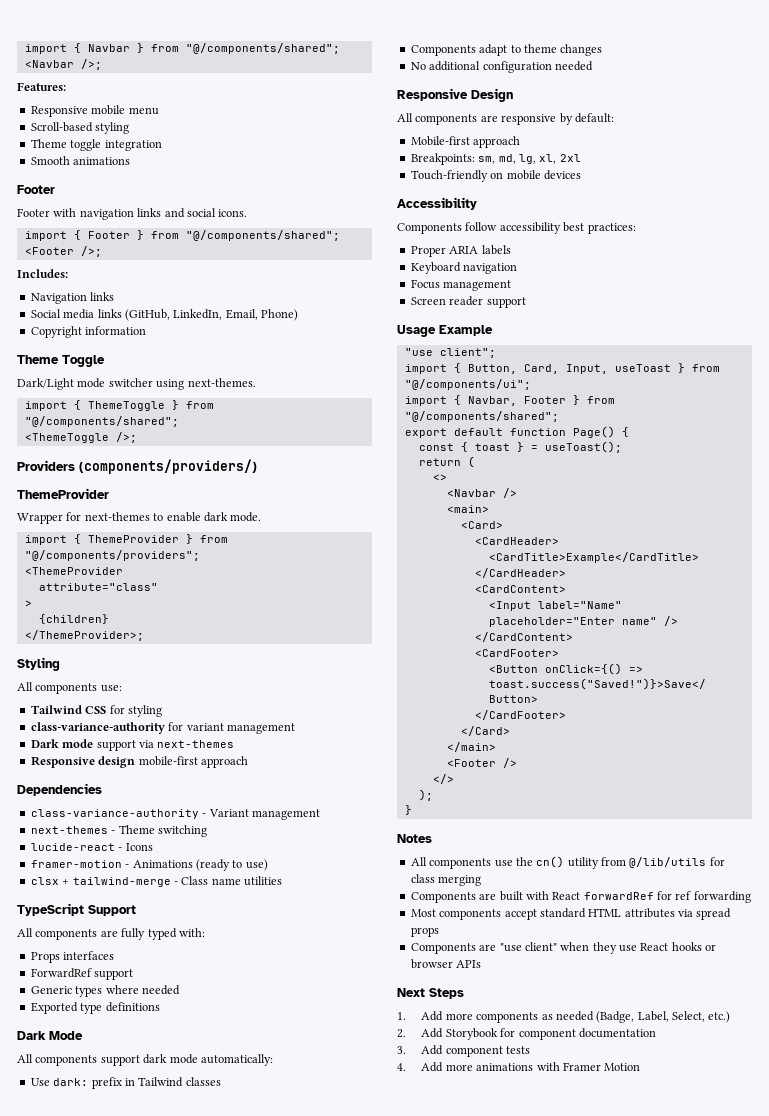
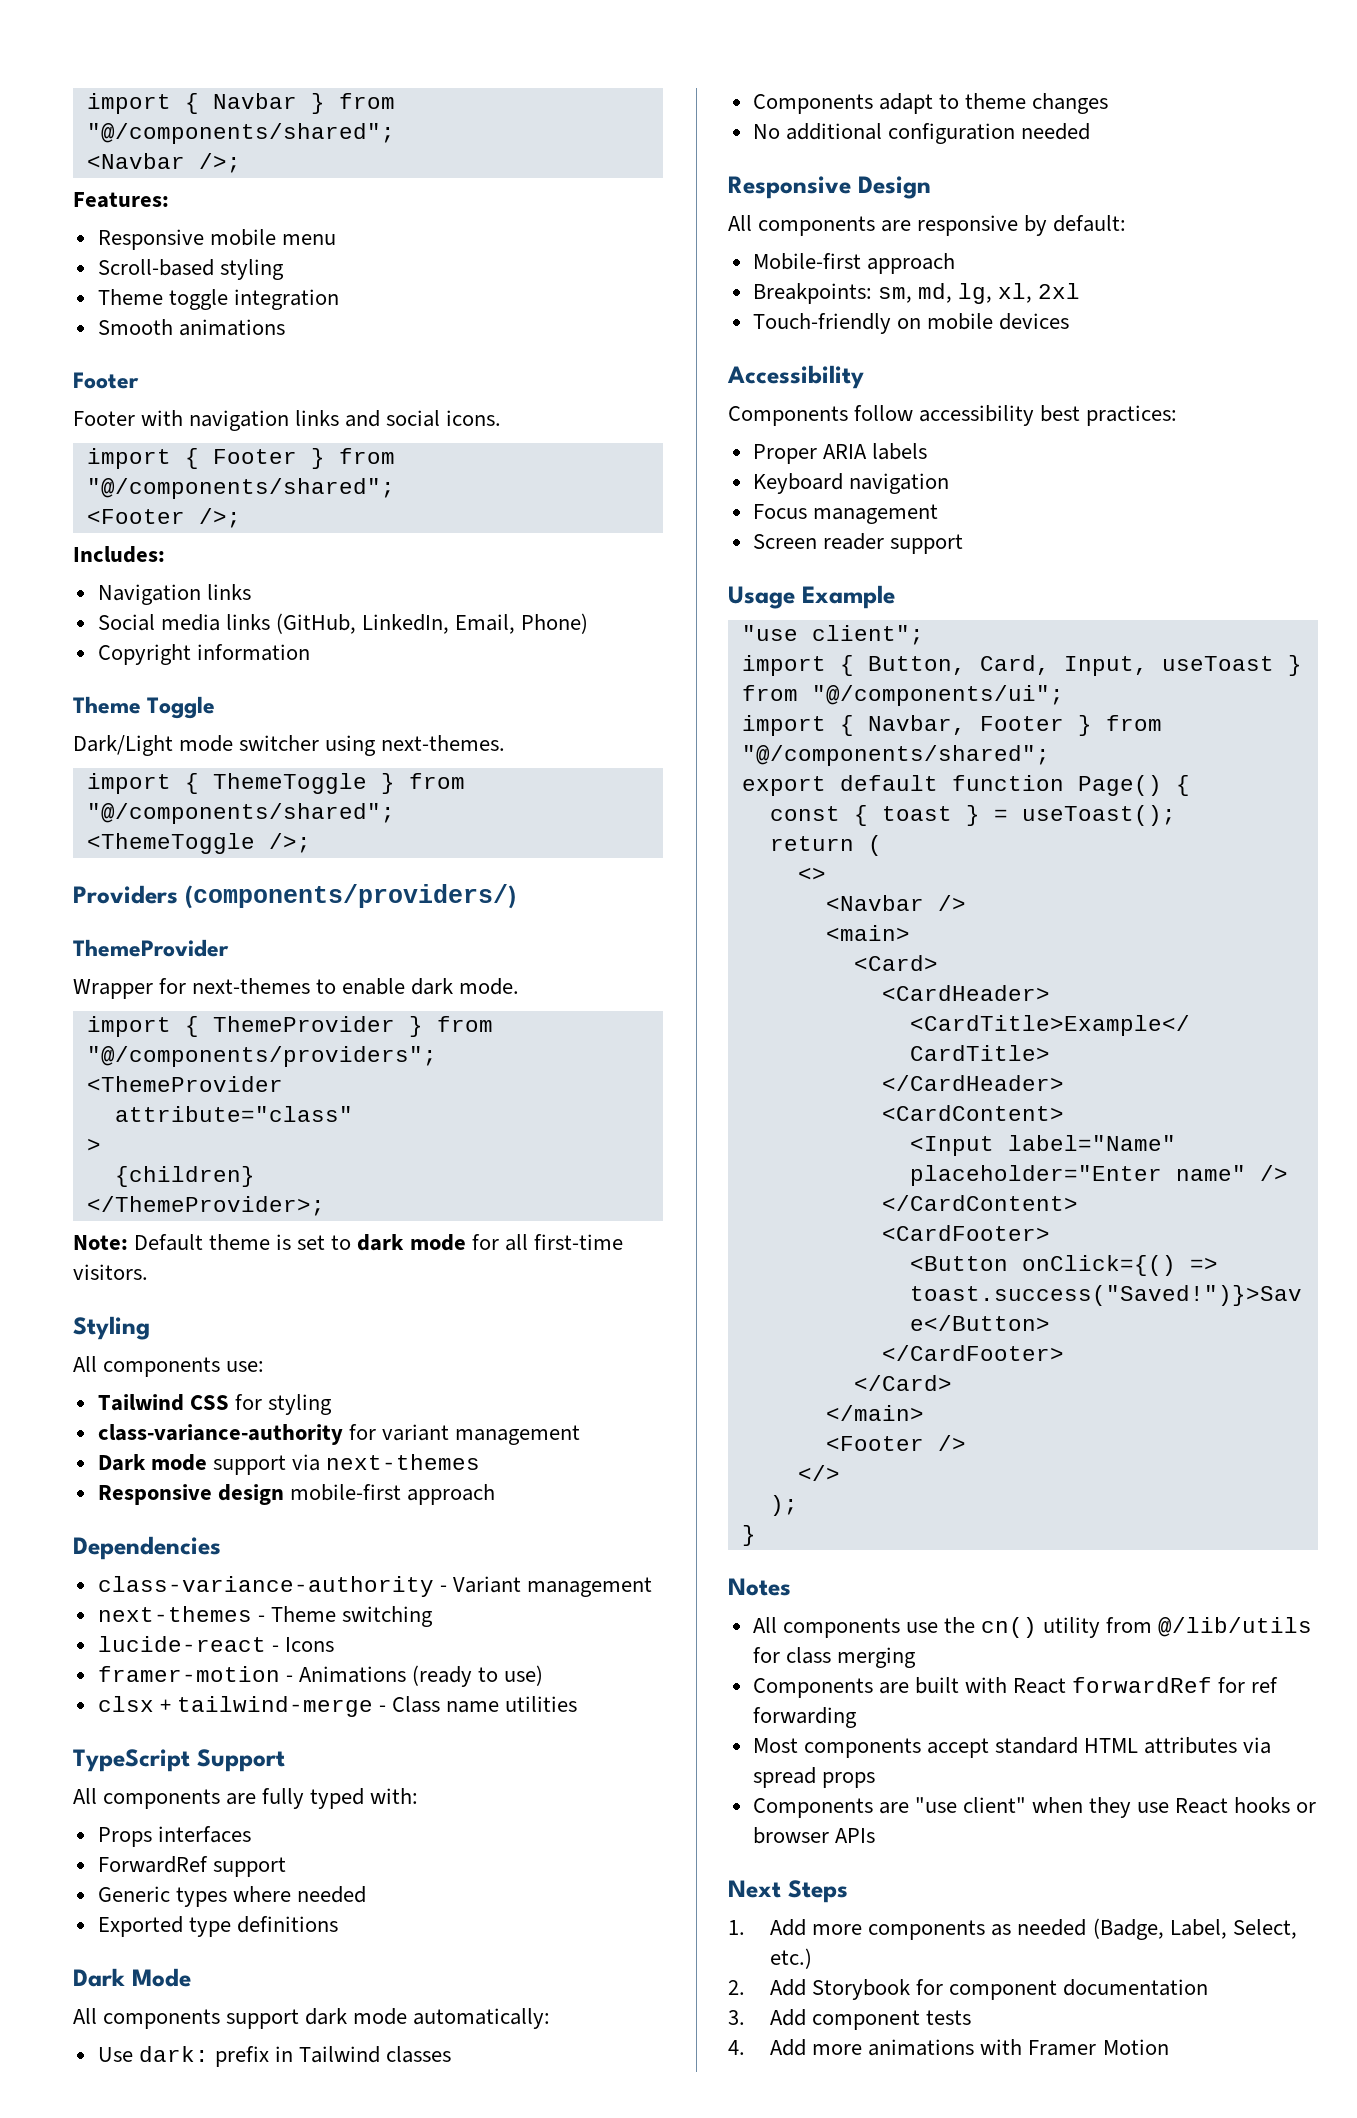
+ Note: Default theme is set to dark mode for all first-time visitors.

